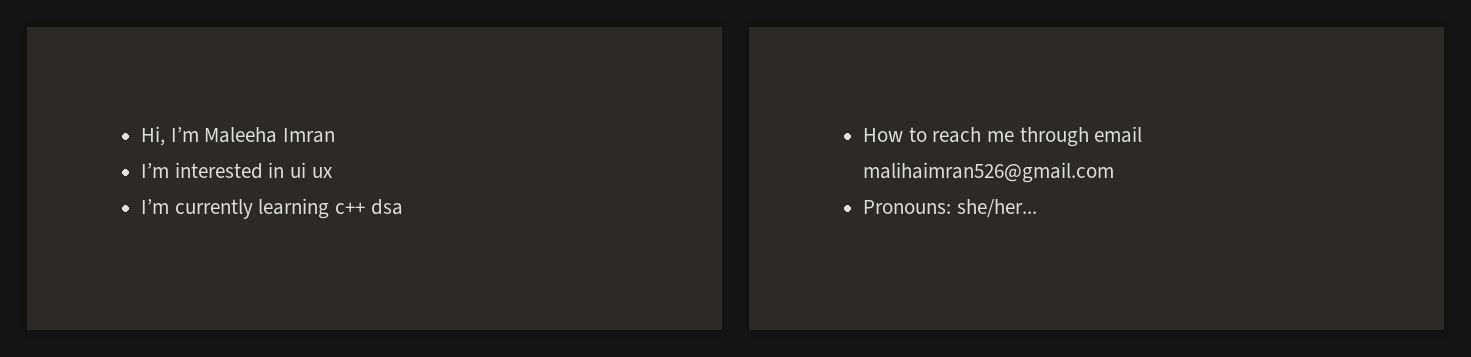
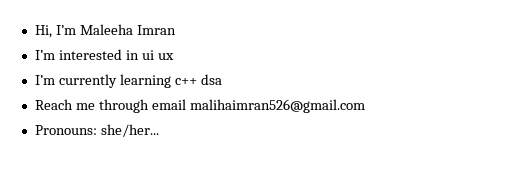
- How to reach me through email malihaimran526@gmail.com
+ Reach me through email malihaimran526@gmail.com

